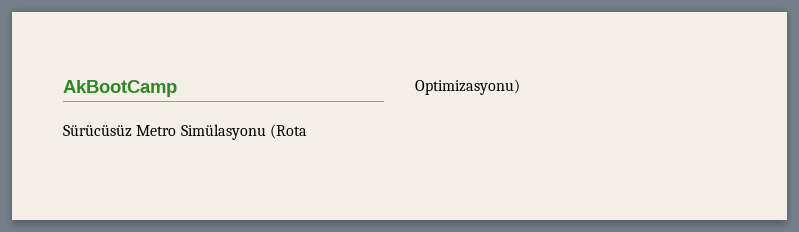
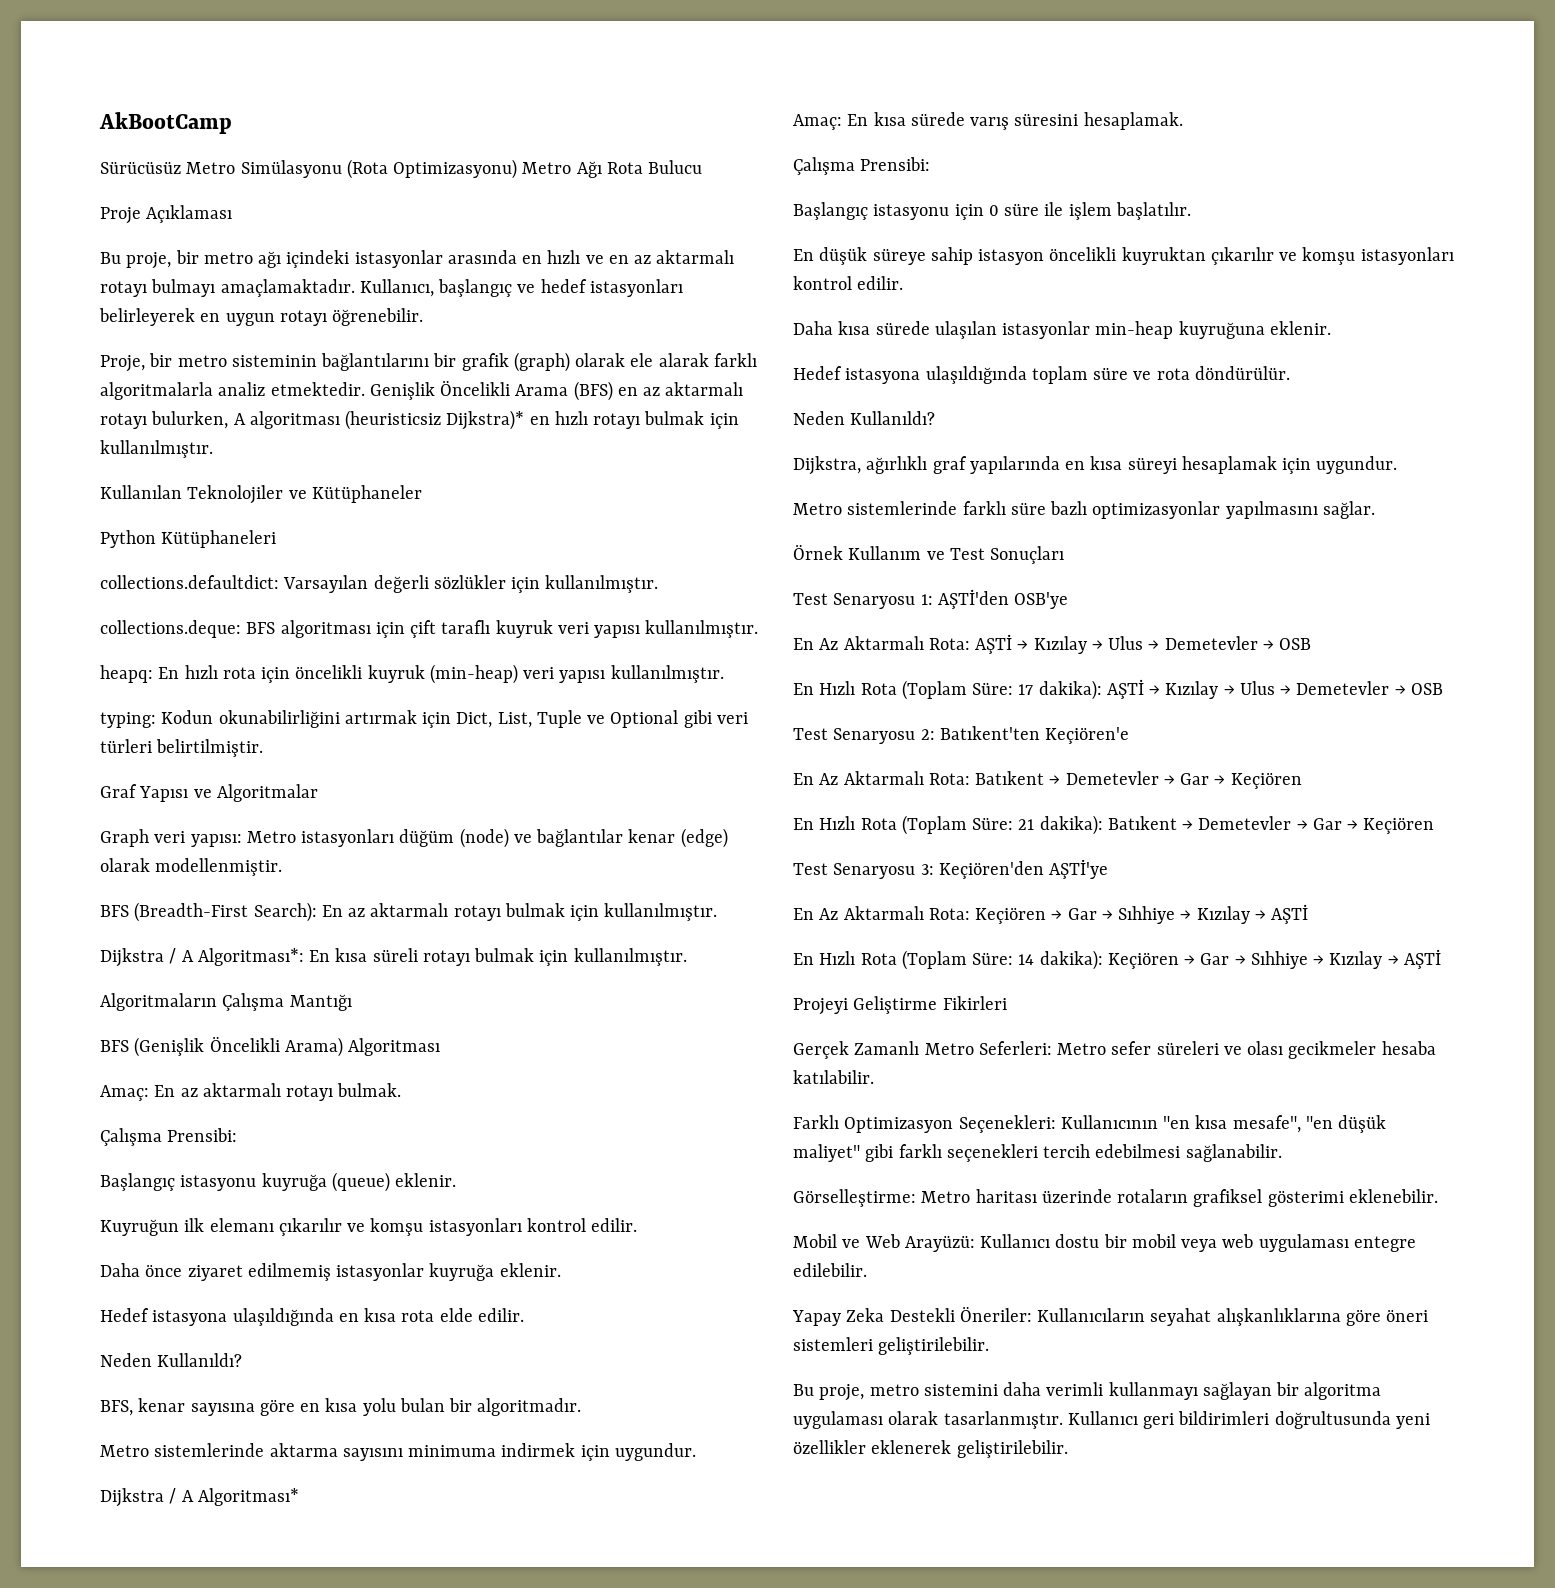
- Sürücüsüz Metro Simülasyonu (Rota Optimizasyonu)
+ Sürücüsüz Metro Simülasyonu (Rota Optimizasyonu) Metro Ağı Rota Bulucu
+ Proje Açıklaması
+ Bu proje, bir metro ağı içindeki istasyonlar arasında en hızlı ve en az aktarmalı rotayı bulmayı amaçlamaktadır. Kullanıcı, başlangıç ve hedef istasyonları belirleyerek en uygun rotayı öğrenebilir.
+ Proje, bir metro sisteminin bağlantılarını bir grafik (graph) olarak ele alarak farklı algoritmalarla analiz etmektedir. Genişlik Öncelikli Arama (BFS) en az aktarmalı rotayı bulurken, A algoritması (heuristicsiz Dijkstra)* en hızlı rotayı bulmak için kullanılmıştır.
+ Kullanılan Teknolojiler ve Kütüphaneler
+ Python Kütüphaneleri
+ collections.defaultdict: Varsayılan değerli sözlükler için kullanılmıştır.
+ collections.deque: BFS algoritması için çift taraflı kuyruk veri yapısı kullanılmıştır.
+ heapq: En hızlı rota için öncelikli kuyruk (min-heap) veri yapısı kullanılmıştır.
+ typing: Kodun okunabilirliğini artırmak için Dict, List, Tuple ve Optional gibi veri türleri belirtilmiştir.
+ Graf Yapısı ve Algoritmalar
+ Graph veri yapısı: Metro istasyonları düğüm (node) ve bağlantılar kenar (edge) olarak modellenmiştir.
+ BFS (Breadth-First Search): En az aktarmalı rotayı bulmak için kullanılmıştır.
+ Dijkstra / A Algoritması*: En kısa süreli rotayı bulmak için kullanılmıştır.
+ Algoritmaların Çalışma Mantığı
+ BFS (Genişlik Öncelikli Arama) Algoritması
+ Amaç: En az aktarmalı rotayı bulmak.
+ Çalışma Prensibi:
+ Başlangıç istasyonu kuyruğa (queue) eklenir.
+ Kuyruğun ilk elemanı çıkarılır ve komşu istasyonları kontrol edilir.
+ Daha önce ziyaret edilmemiş istasyonlar kuyruğa eklenir.
+ Hedef istasyona ulaşıldığında en kısa rota elde edilir.
+ Neden Kullanıldı?
+ BFS, kenar sayısına göre en kısa yolu bulan bir algoritmadır.
+ Metro sistemlerinde aktarma sayısını minimuma indirmek için uygundur.
+ Dijkstra / A Algoritması*
+ Amaç: En kısa sürede varış süresini hesaplamak.
+ Çalışma Prensibi:
+ Başlangıç istasyonu için 0 süre ile işlem başlatılır.
+ En düşük süreye sahip istasyon öncelikli kuyruktan çıkarılır ve komşu istasyonları kontrol edilir.
+ Daha kısa sürede ulaşılan istasyonlar min-heap kuyruğuna eklenir.
+ Hedef istasyona ulaşıldığında toplam süre ve rota döndürülür.
+ Neden Kullanıldı?
+ Dijkstra, ağırlıklı graf yapılarında en kısa süreyi hesaplamak için uygundur.
+ Metro sistemlerinde farklı süre bazlı optimizasyonlar yapılmasını sağlar.
+ Örnek Kullanım ve Test Sonuçları
+ Test Senaryosu 1: AŞTİ'den OSB'ye
+ En Az Aktarmalı Rota: AŞTİ → Kızılay → Ulus → Demetevler → OSB
+ En Hızlı Rota (Toplam Süre: 17 dakika): AŞTİ → Kızılay → Ulus → Demetevler → OSB
+ Test Senaryosu 2: Batıkent'ten Keçiören'e
+ En Az Aktarmalı Rota: Batıkent → Demetevler → Gar → Keçiören
+ En Hızlı Rota (Toplam Süre: 21 dakika): Batıkent → Demetevler → Gar → Keçiören
+ Test Senaryosu 3: Keçiören'den AŞTİ'ye
+ En Az Aktarmalı Rota: Keçiören → Gar → Sıhhiye → Kızılay → AŞTİ
+ En Hızlı Rota (Toplam Süre: 14 dakika): Keçiören → Gar → Sıhhiye → Kızılay → AŞTİ
+ Projeyi Geliştirme Fikirleri
+ Gerçek Zamanlı Metro Seferleri: Metro sefer süreleri ve olası gecikmeler hesaba katılabilir.
+ Farklı Optimizasyon Seçenekleri: Kullanıcının "en kısa mesafe", "en düşük maliyet" gibi farklı seçenekleri tercih edebilmesi sağlanabilir.
+ Görselleştirme: Metro haritası üzerinde rotaların grafiksel gösterimi eklenebilir.
+ Mobil ve Web Arayüzü: Kullanıcı dostu bir mobil veya web uygulaması entegre edilebilir.
+ Yapay Zeka Destekli Öneriler: Kullanıcıların seyahat alışkanlıklarına göre öneri sistemleri geliştirilebilir.
+ Bu proje, metro sistemini daha verimli kullanmayı sağlayan bir algoritma uygulaması olarak tasarlanmıştır. Kullanıcı geri bildirimleri doğrultusunda yeni özellikler eklenerek geliştirilebilir.

